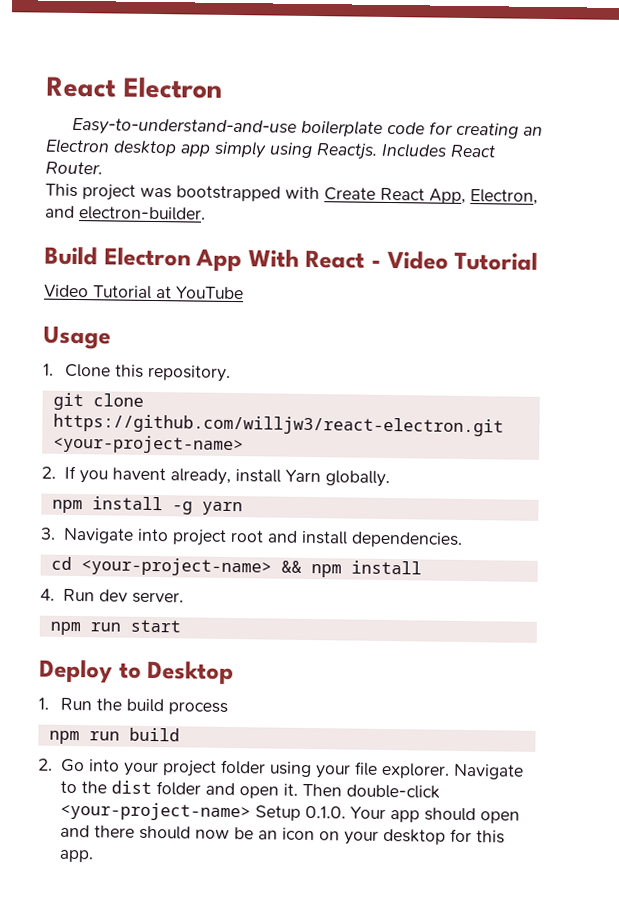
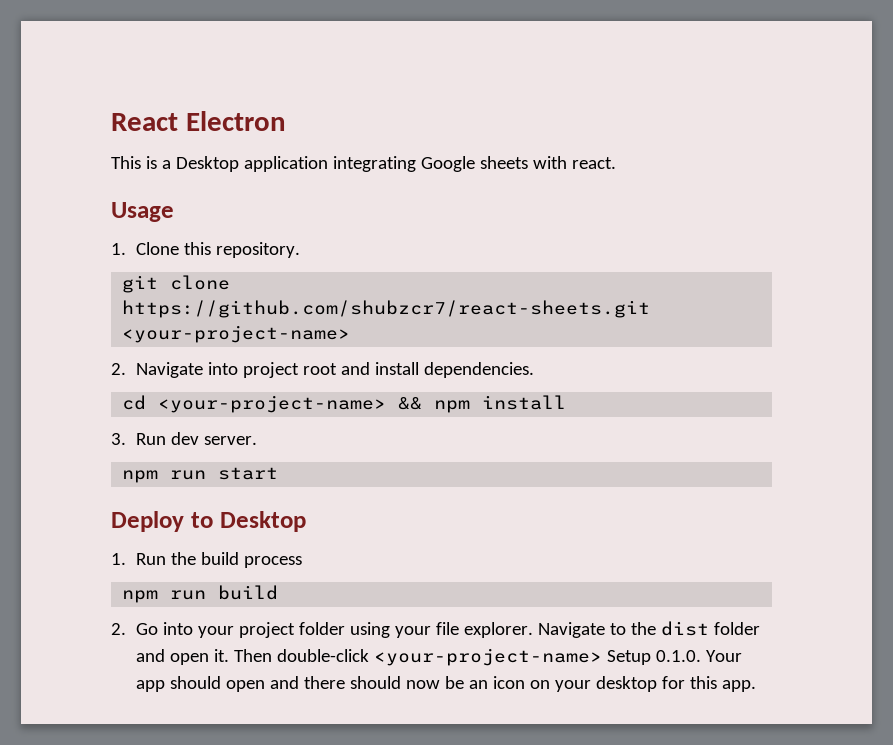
- Easy-to-understand-and-use boilerplate code for creating an Electron desktop app simply using Reactjs. Includes React Router.
- This project was bootstrapped with Create React App, Electron, and electron-builder.
- Build Electron App With React - Video Tutorial
- Video Tutorial at YouTube
+ This is a Desktop application integrating Google sheets with react.
- git clone https://github.com/willjw3/react-electron.git <your-project-name>
+ git clone https://github.com/shubzcr7/react-sheets.git <your-project-name>
- 2. If you havent already, install Yarn globally.
- npm install -g yarn
- 3. Navigate into project root and install dependencies.
+ 2. Navigate into project root and install dependencies.
- 4. Run dev server.
+ 3. Run dev server.

